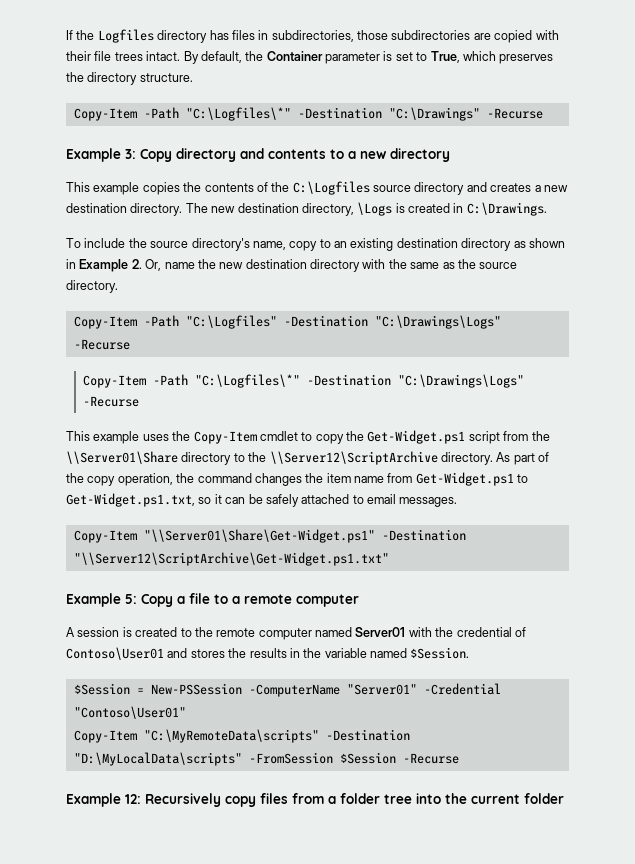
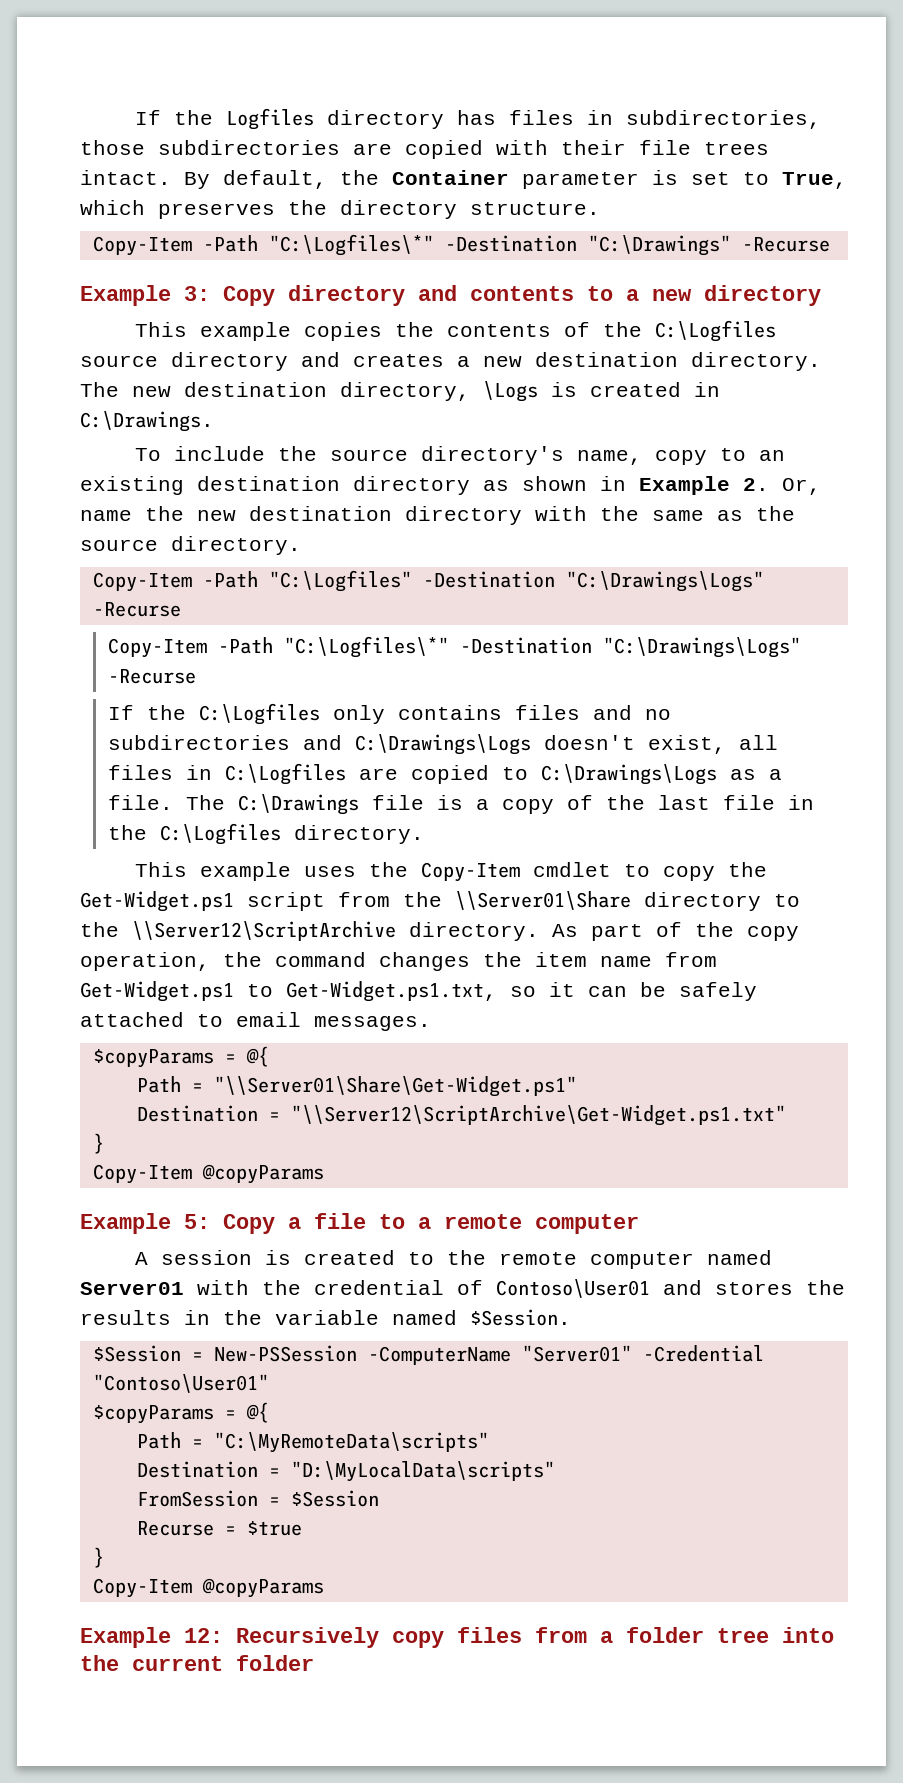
+ If the C:\Logfiles only contains files and no subdirectories and C:\Drawings\Logs doesn't exist, all files in C:\Logfiles are copied to C:\Drawings\Logs as a file. The C:\Drawings file is a copy of the last file in the C:\Logfiles directory.
  As part of the copy operation, the command changes the item name from Get-Widget.ps1 to Get-Widget.ps1.txt, so it can be safely attached to email messages.
- Copy-Item "\\Server01\Share\Get-Widget.ps1" -Destination "\\Server12\ScriptArchive\Get-Widget.ps1.txt"
+ $copyParams = @{
+ Path = "\\Server01\Share\Get-Widget.ps1"
+ Destination = "\\Server12\ScriptArchive\Get-Widget.ps1.txt"
+ }
+ Copy-Item @copyParams
  $Session = New-PSSession -ComputerName "Server01" -Credential "Contoso\User01"
- Copy-Item "C:\MyRemoteData\scripts" -Destination "D:\MyLocalData\scripts" -FromSession $Session -Recurse
+ $copyParams = @{
+ Path = "C:\MyRemoteData\scripts"
+ Destination = "D:\MyLocalData\scripts"
+ FromSession = $Session
+ Recurse = $true
+ }
+ Copy-Item @copyParams

